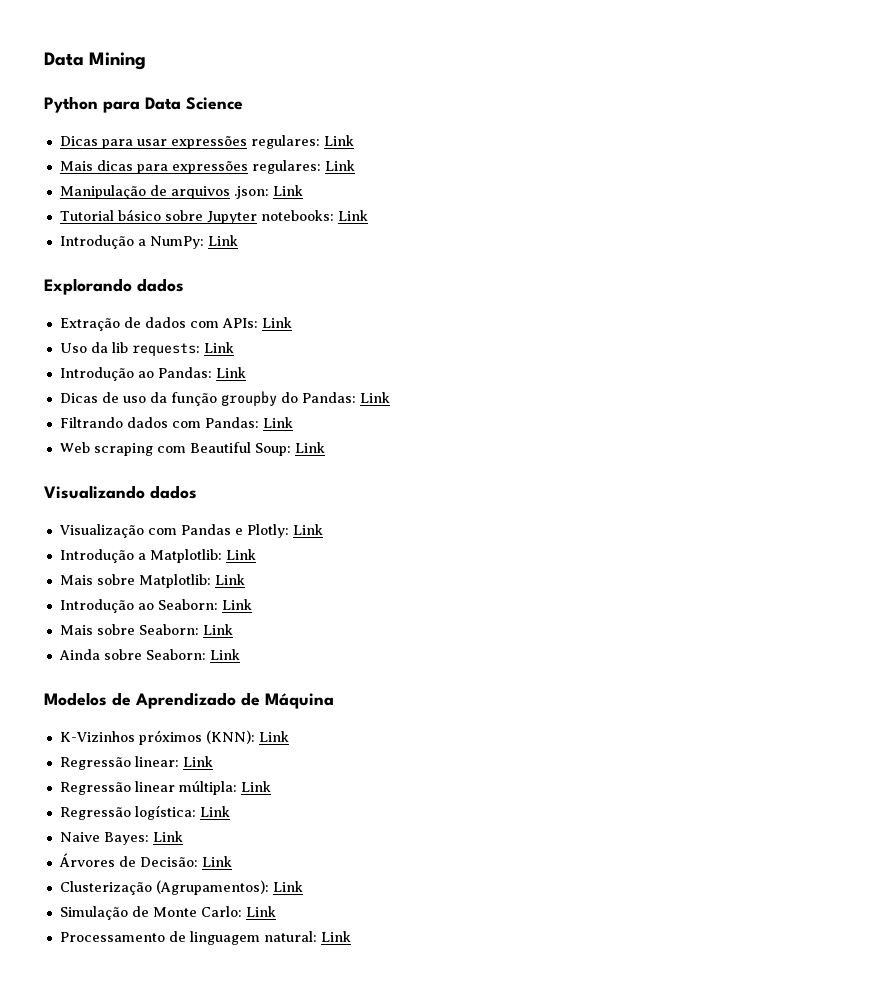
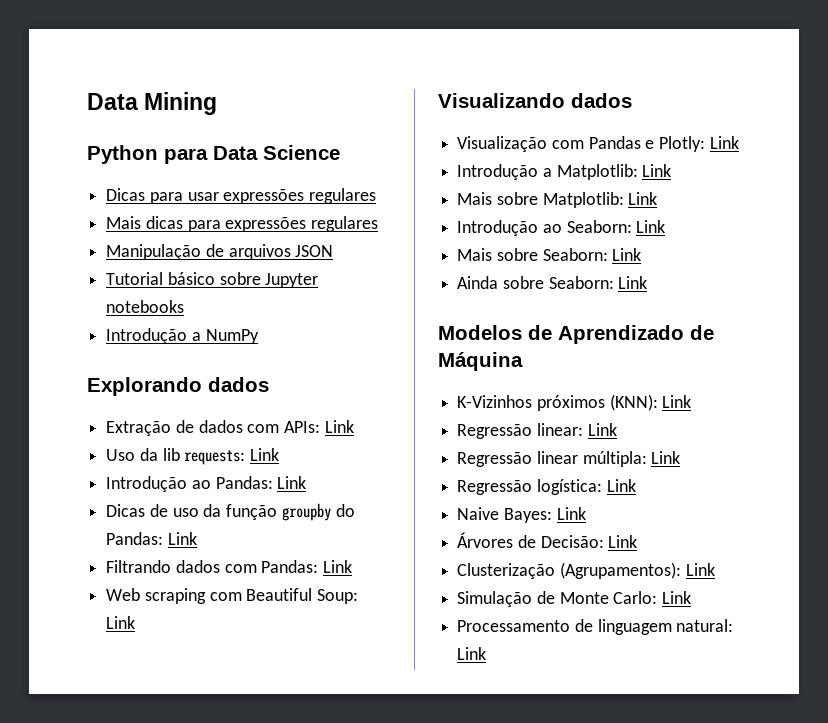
- Dicas para usar expressões regulares: Link
+ Dicas para usar expressões regulares
- Mais dicas para expressões regulares: Link
+ Mais dicas para expressões regulares
- Manipulação de arquivos .json: Link
+ Manipulação de arquivos JSON
- Tutorial básico sobre Jupyter notebooks: Link
- Introdução a NumPy: Link
+ Tutorial básico sobre Jupyter notebooks
+ Introdução a NumPy

